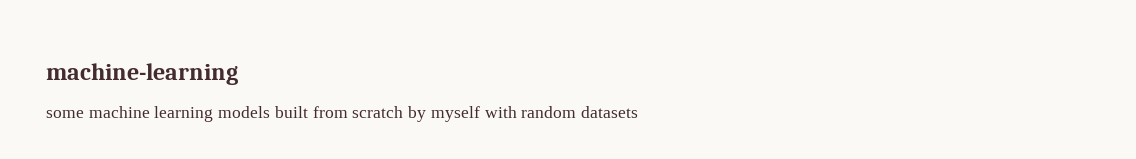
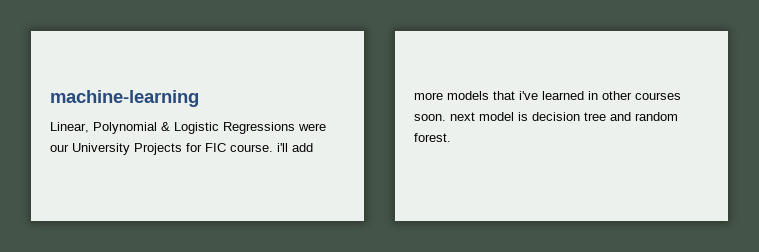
- some machine learning models built from scratch by myself with random datasets
+ Linear, Polynomial & Logistic Regressions were our University Projects for FIC course. i'll add more models that i've learned in other courses soon. next model is decision tree and random forest.

